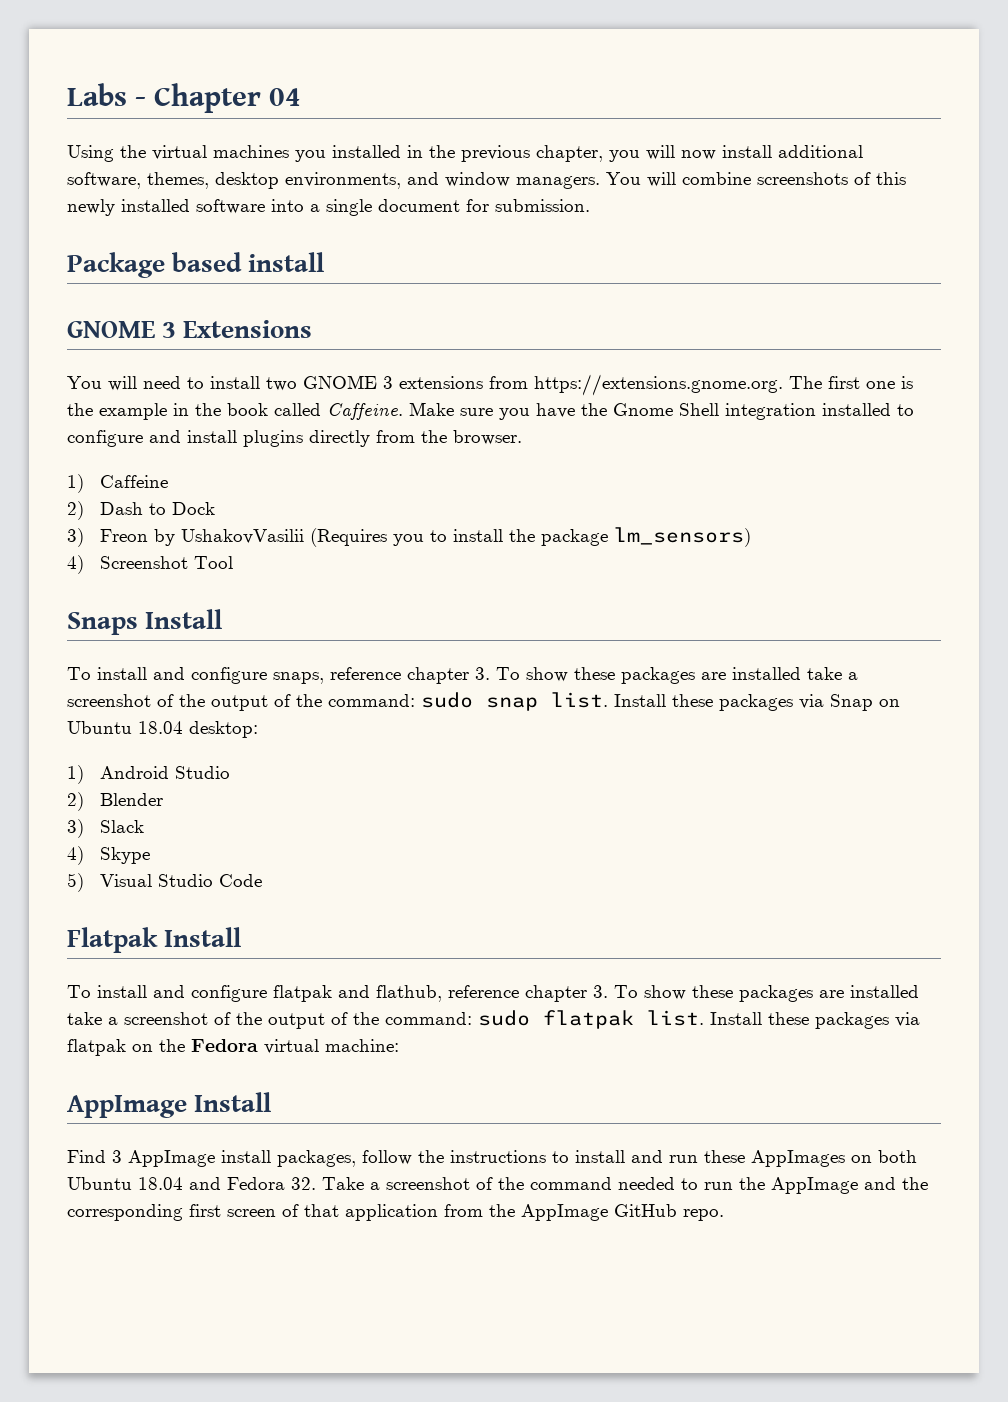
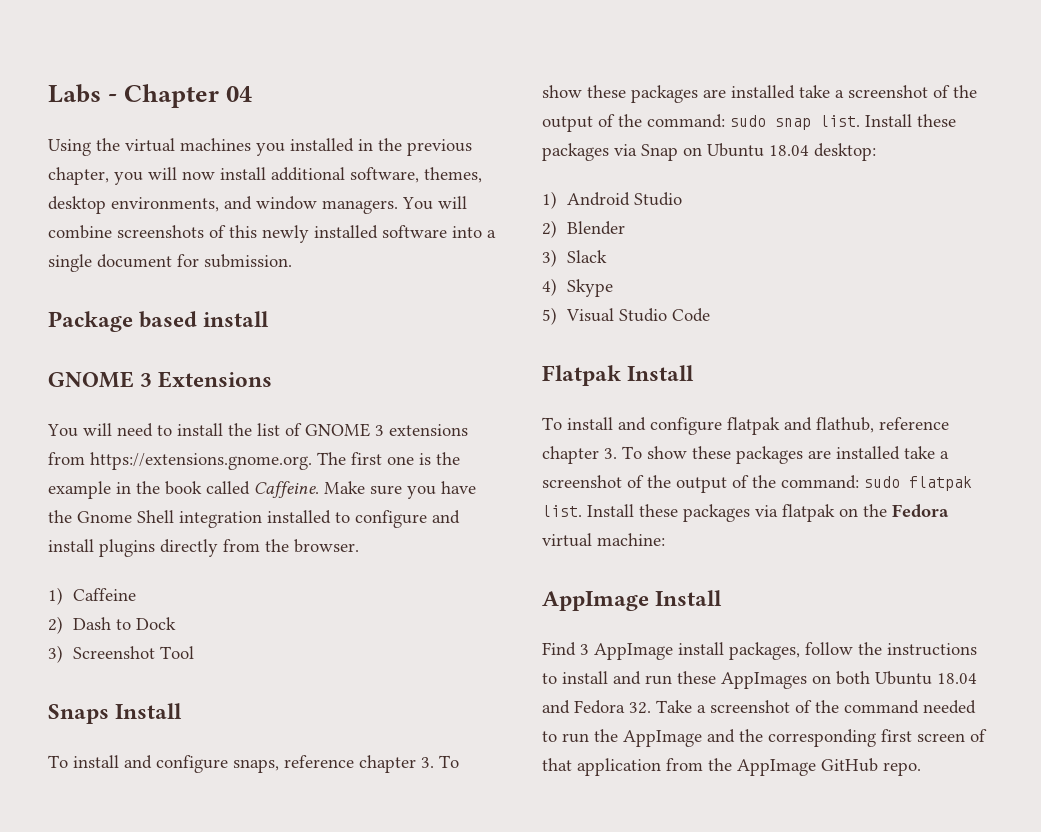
- You will need to install two GNOME 3 extensions from https://extensions.gnome.org. The first one is the example in the book called Caffeine.
+ You will need to install the list of GNOME 3 extensions from https://extensions.gnome.org. The first one is the example in the book called Caffeine.
- 3) Freon by UshakovVasilii (Requires you to install the package lm_sensors)
- 4) Screenshot Tool
+ 3) Screenshot Tool

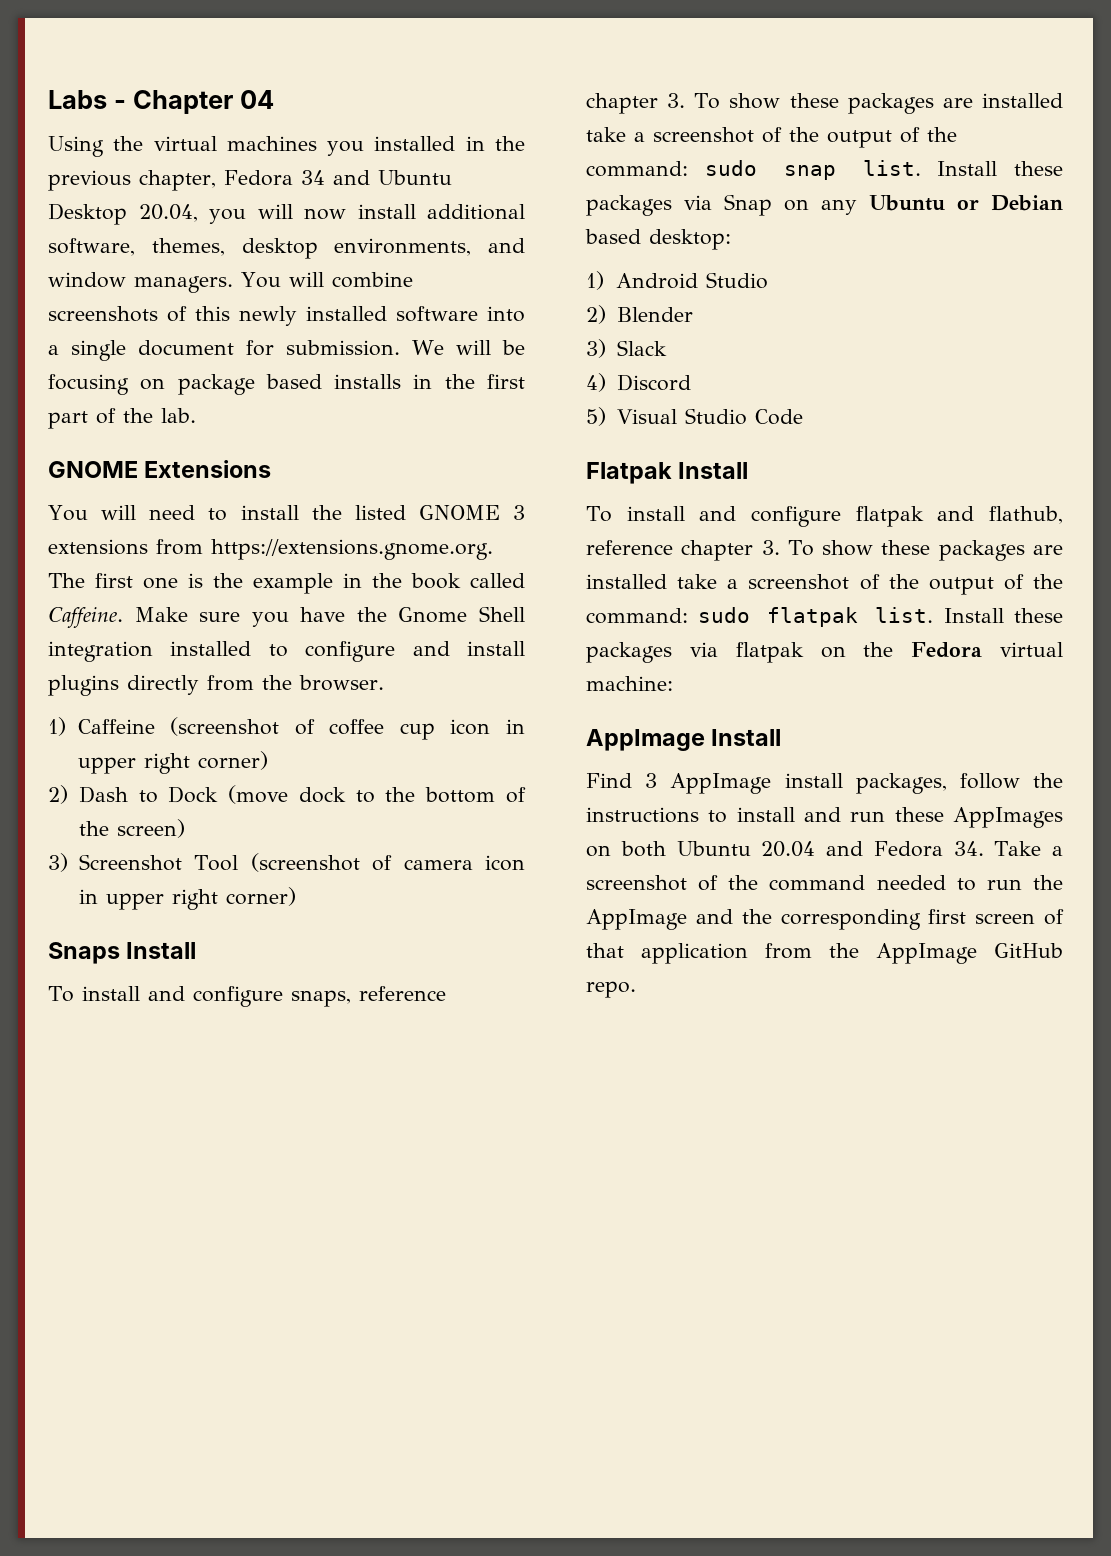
- Using the virtual machines you installed in the previous chapter, you will now install additional software, themes, desktop environments, and window managers.
+ Using the virtual machines you installed in the previous chapter, Fedora 34 and Ubuntu Desktop 20.04, you will now install additional software, themes, desktop environments, and window managers.
- You will combine screenshots of this newly installed software into a single document for submission.
- Package based install
- GNOME 3 Extensions
+ You will combine screenshots of this newly installed software into a single document for submission. We will be focusing on package based installs in the first part of the lab.
+ GNOME Extensions
- You will need to install the list of GNOME 3 extensions from https://extensions.gnome.org. The first one is the example in the book called Caffeine.
+ You will need to install the listed GNOME 3 extensions from https://extensions.gnome.org. The first one is the example in the book called Caffeine.
- 1) Caffeine
- 2) Dash to Dock
- 3) Screenshot Tool
+ 1) Caffeine (screenshot of coffee cup icon in upper right corner)
+ 2) Dash to Dock (move dock to the bottom of the screen)
+ 3) Screenshot Tool (screenshot of camera icon in upper right corner)
- Install these packages via Snap on Ubuntu 18.04 desktop:
+ Install these packages via Snap on any Ubuntu or Debian based desktop:
- 4) Skype
+ 4) Discord
- Find 3 AppImage install packages, follow the instructions to install and run these AppImages on both Ubuntu 18.04 and Fedora 32. Take a screenshot of the command needed to run the AppImage and the corresponding first screen of that application from the AppImage GitHub repo.
+ Find 3 AppImage install packages, follow the instructions to install and run these AppImages on both Ubuntu 20.04 and Fedora 34. Take a screenshot of the command needed to run the AppImage and the corresponding first screen of that application from the AppImage GitHub repo.

